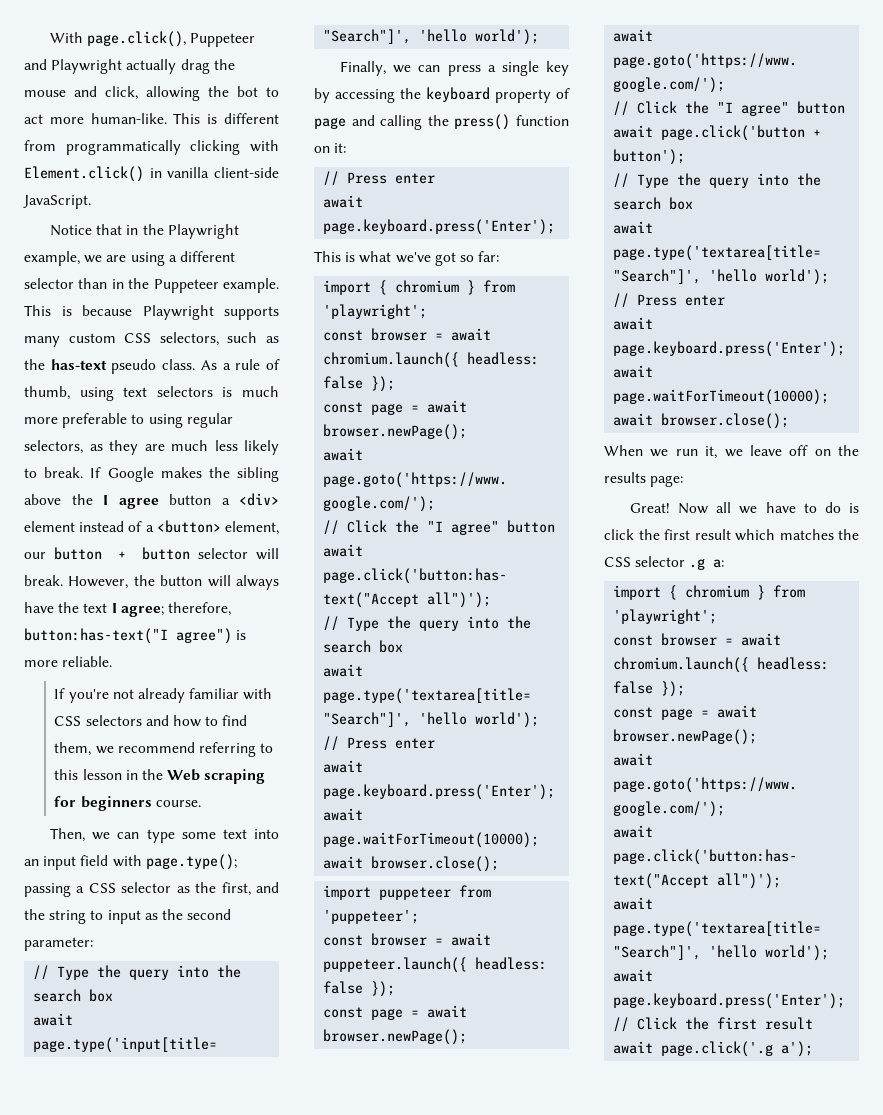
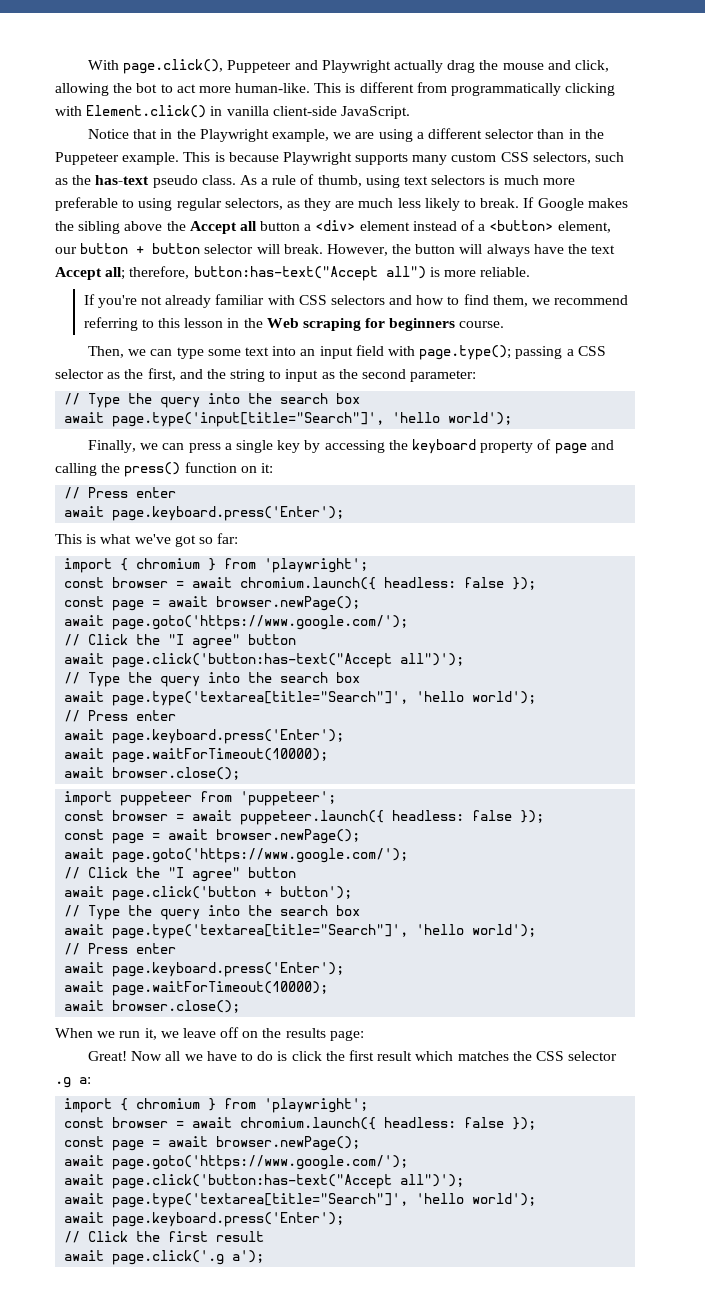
- If Google makes the sibling above the I agree button a <div> element instead of a <button> element, our button + button selector will break.
+ If Google makes the sibling above the Accept all button a <div> element instead of a <button> element, our button + button selector will break.
- However, the button will always have the text I agree; therefore, button:has-text("I agree") is more reliable.
+ However, the button will always have the text Accept all; therefore, button:has-text("Accept all") is more reliable.

